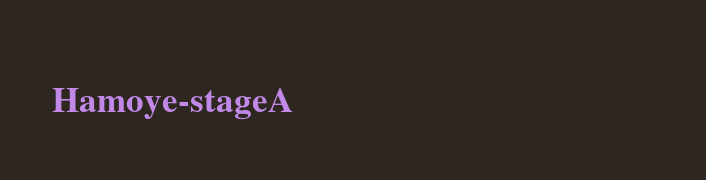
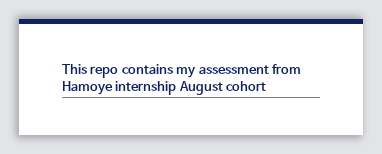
- Hamoye-stageA
+ This repo contains my assessment from Hamoye internship August cohort

